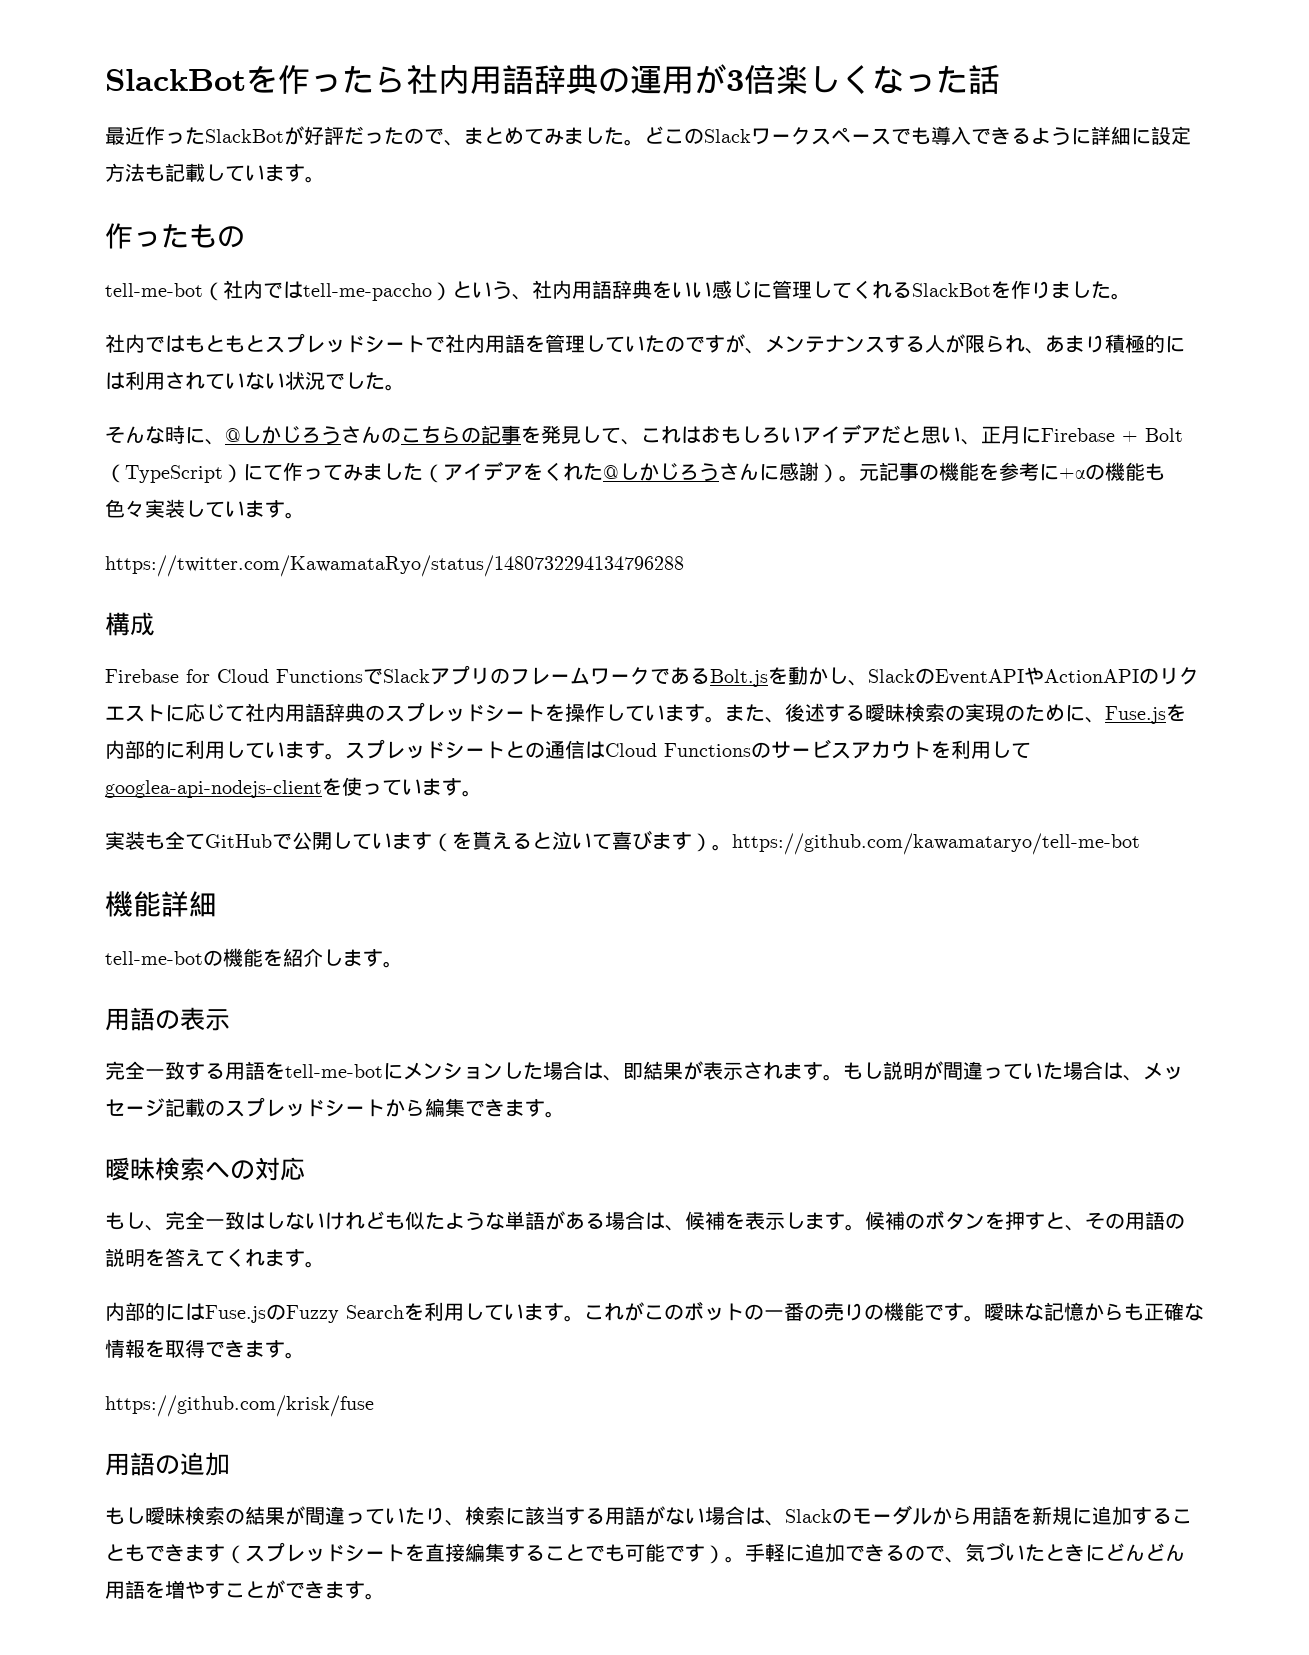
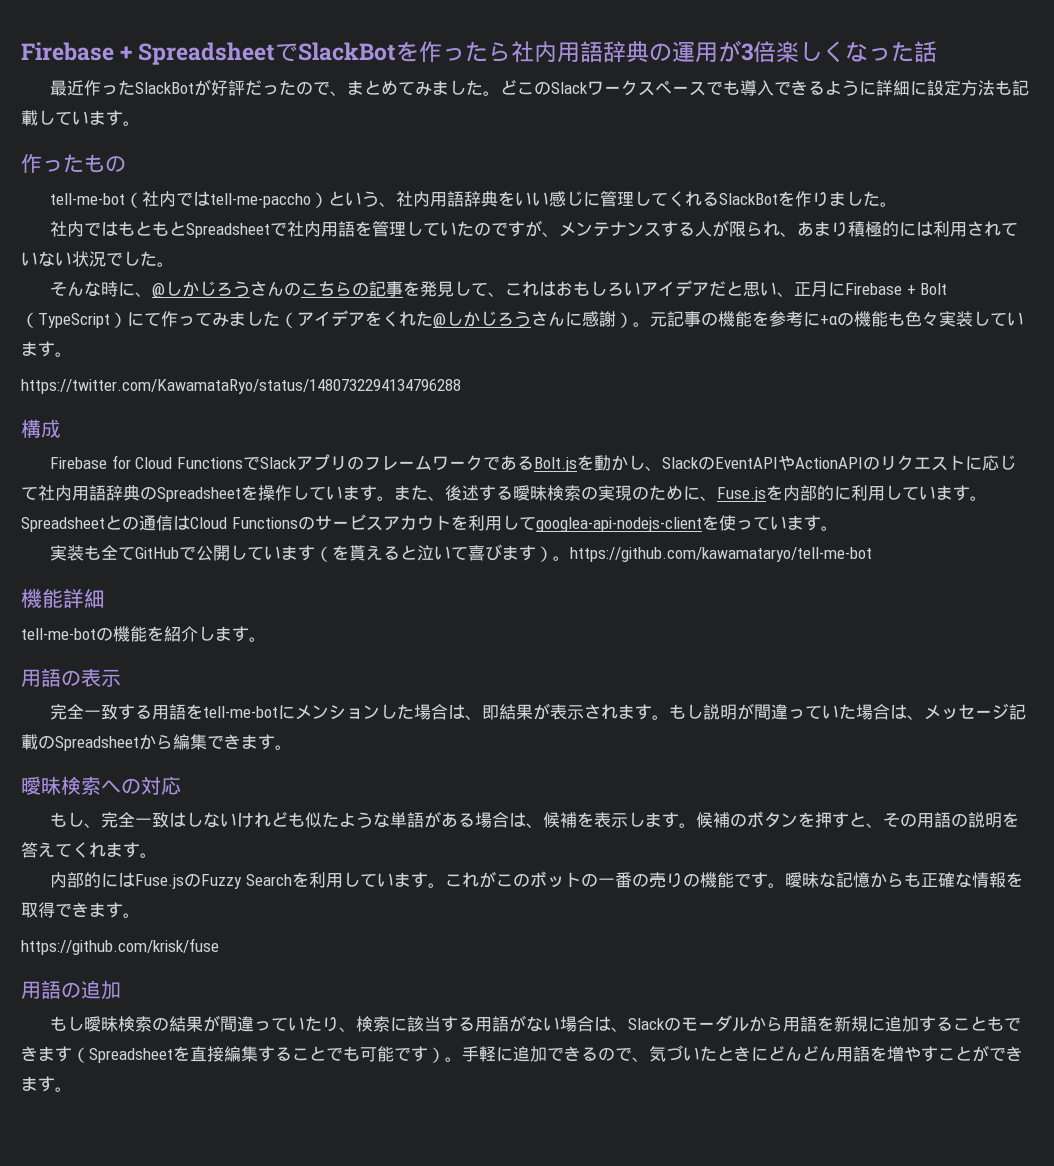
- SlackBotを作ったら社内用語辞典の運用が3倍楽しくなった話
+ Firebase + SpreadsheetでSlackBotを作ったら社内用語辞典の運用が3倍楽しくなった話
- 社内ではもともとスプレッドシートで社内用語を管理していたのですが、メンテナンスする人が限られ、あまり積極的には利用されていない状況でした。
+ 社内ではもともとSpreadsheetで社内用語を管理していたのですが、メンテナンスする人が限られ、あまり積極的には利用されていない状況でした。
- Firebase for Cloud FunctionsでSlackアプリのフレームワークであるBolt.jsを動かし、SlackのEventAPIやActionAPIのリクエストに応じて社内用語辞典のスプレッドシートを操作しています。
+ Firebase for Cloud FunctionsでSlackアプリのフレームワークであるBolt.jsを動かし、SlackのEventAPIやActionAPIのリクエストに応じて社内用語辞典のSpreadsheetを操作しています。
- スプレッドシートとの通信はCloud Functionsのサービスアカウトを利用してgooglea-api-nodejs-clientを使っています。
+ Spreadsheetとの通信はCloud Functionsのサービスアカウトを利用してgooglea-api-nodejs-clientを使っています。
- もし説明が間違っていた場合は、メッセージ記載のスプレッドシートから編集できます。
+ もし説明が間違っていた場合は、メッセージ記載のSpreadsheetから編集できます。
- もし曖昧検索の結果が間違っていたり、検索に該当する用語がない場合は、Slackのモーダルから用語を新規に追加することもできます（スプレッドシートを直接編集することでも可能です）。
+ もし曖昧検索の結果が間違っていたり、検索に該当する用語がない場合は、Slackのモーダルから用語を新規に追加することもできます（Spreadsheetを直接編集することでも可能です）。

